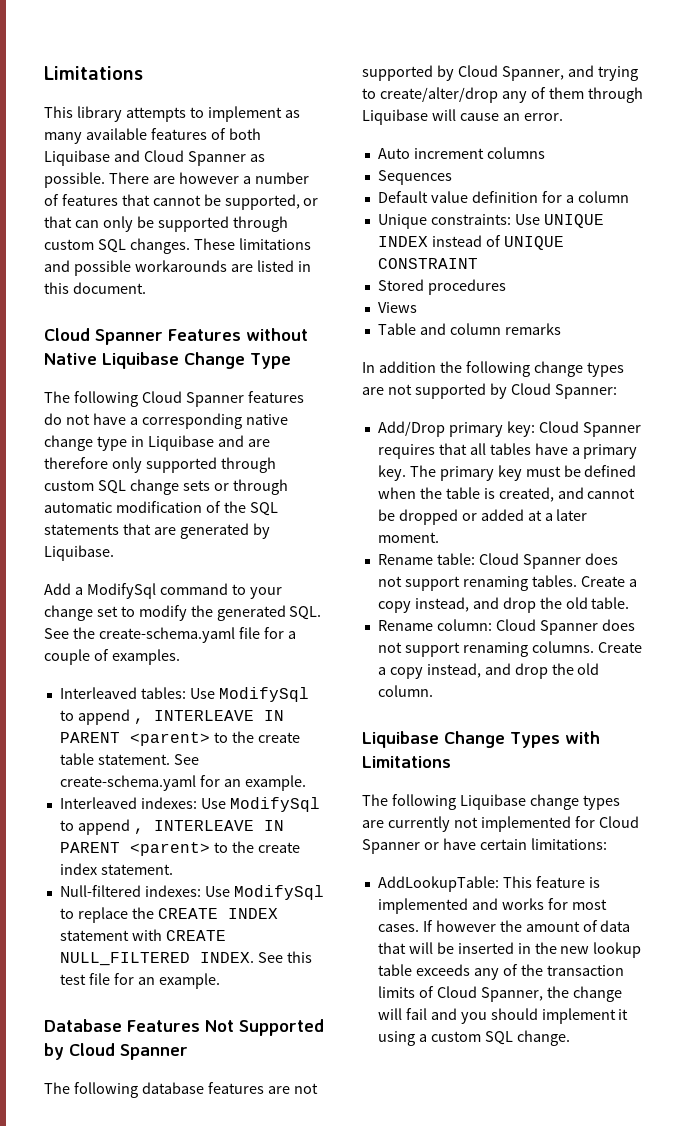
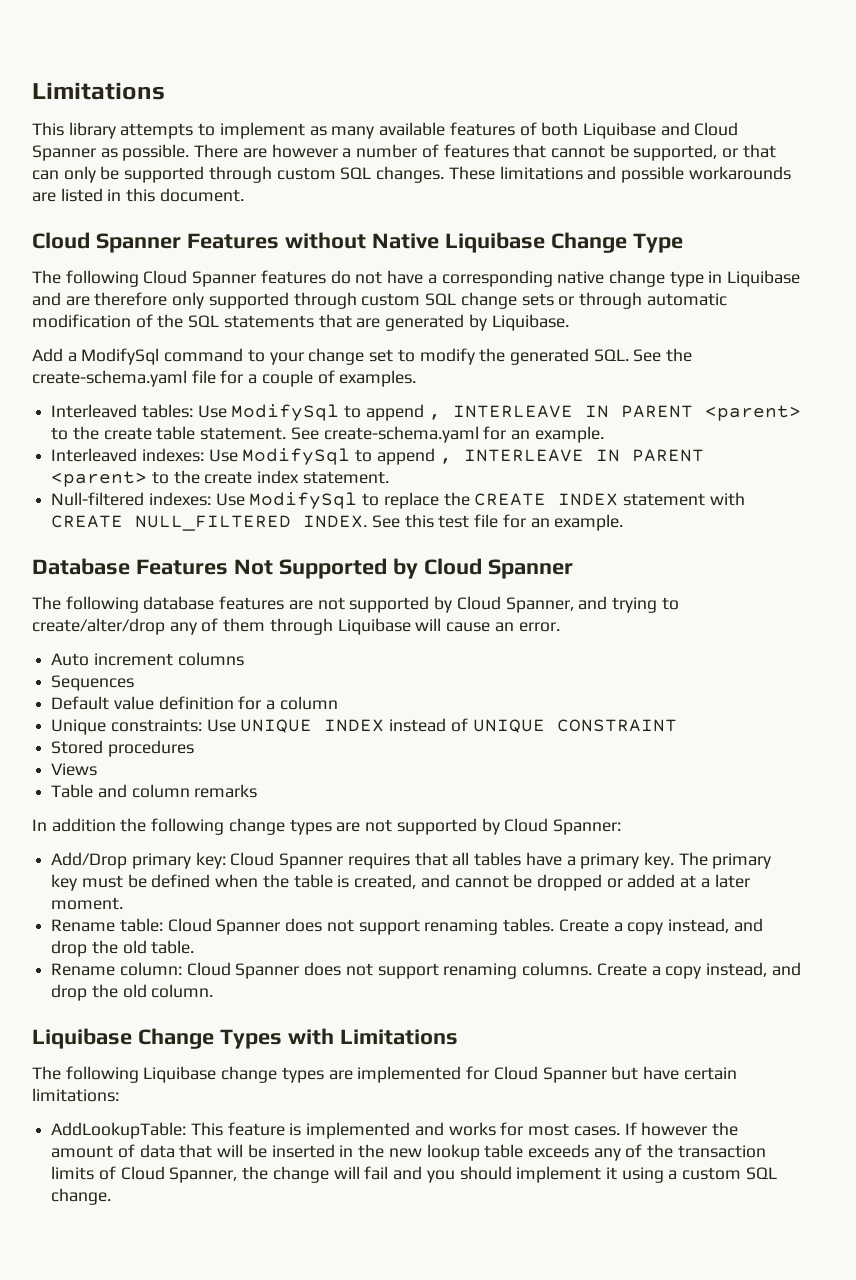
- The following Liquibase change types are currently not implemented for Cloud Spanner or have certain limitations:
+ The following Liquibase change types are implemented for Cloud Spanner but have certain limitations:

